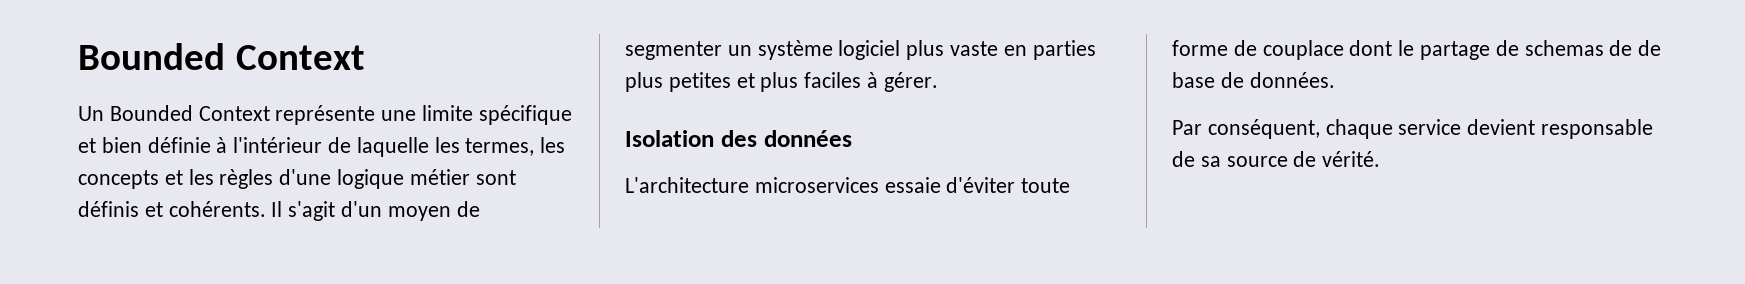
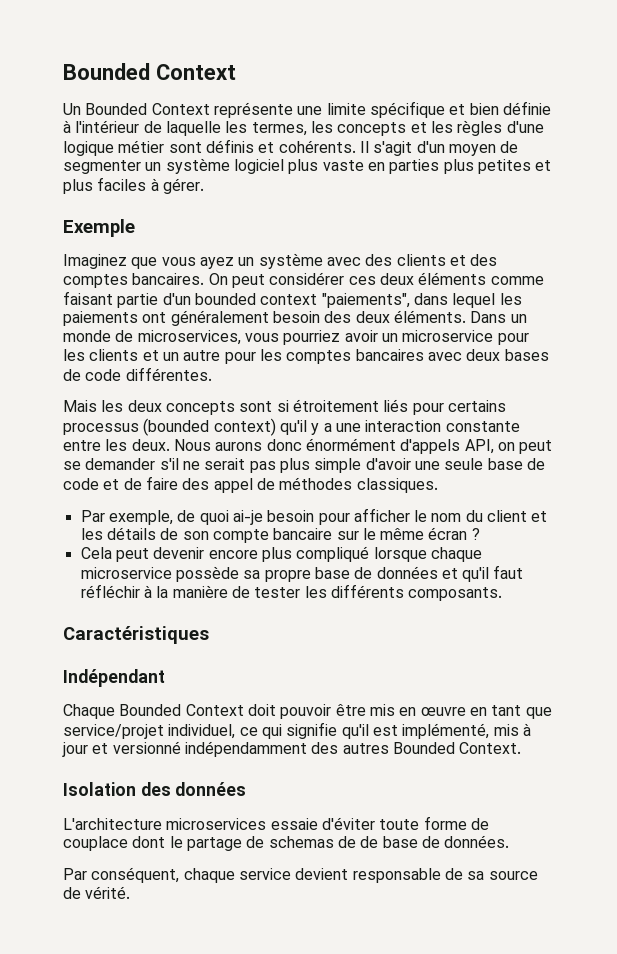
+ Exemple
+ Imaginez que vous ayez un système avec des clients et des comptes bancaires. On peut considérer ces deux éléments comme faisant partie d'un bounded context "paiements", dans lequel les paiements ont généralement besoin des deux éléments. Dans un monde de microservices, vous pourriez avoir un microservice pour les clients et un autre pour les comptes bancaires avec deux bases de code différentes.
+ Mais les deux concepts sont si étroitement liés pour certains processus (bounded context) qu'il y a une interaction constante entre les deux. Nous aurons donc énormément d'appels API, on peut se demander s'il ne serait pas plus simple d'avoir une seule base de code et de faire des appel de méthodes classiques.
+ Par exemple, de quoi ai-je besoin pour afficher le nom du client et les détails de son compte bancaire sur le même écran ?
+ Cela peut devenir encore plus compliqué lorsque chaque microservice possède sa propre base de données et qu'il faut réfléchir à la manière de tester les différents composants.
+ Caractéristiques
+ Indépendant
+ Chaque Bounded Context doit pouvoir être mis en œuvre en tant que service/projet individuel, ce qui signifie qu'il est implémenté, mis à jour et versionné indépendamment des autres Bounded Context.

